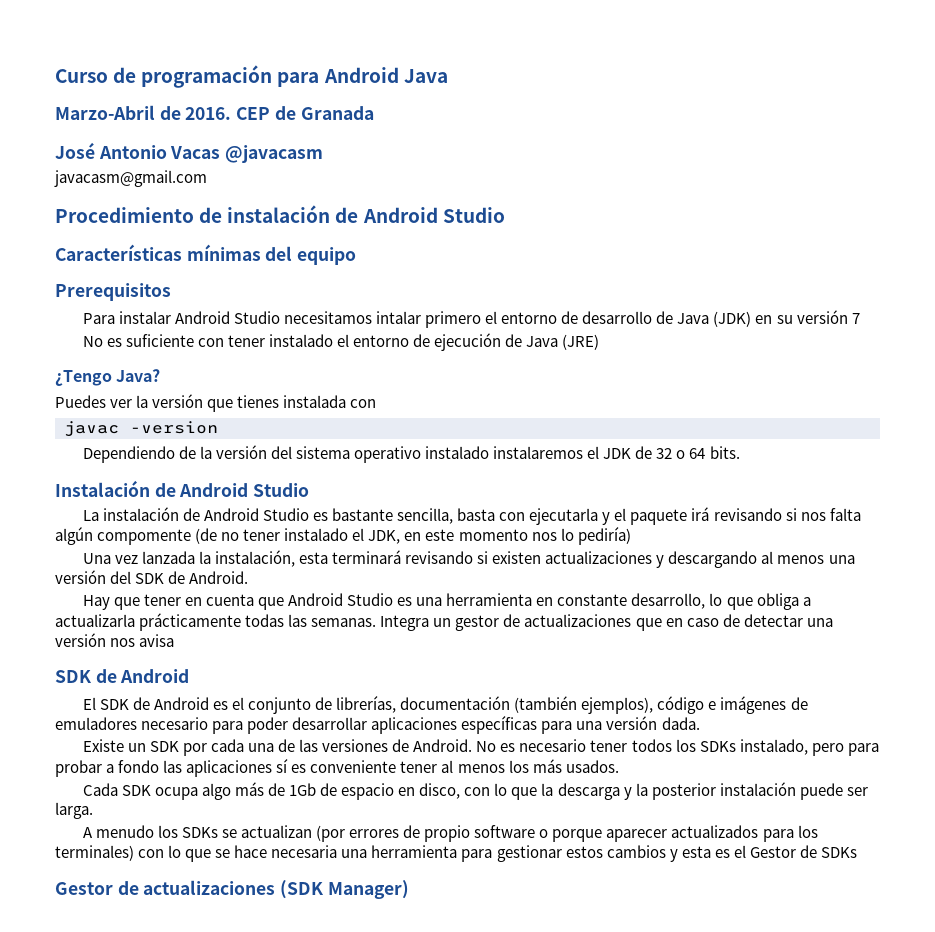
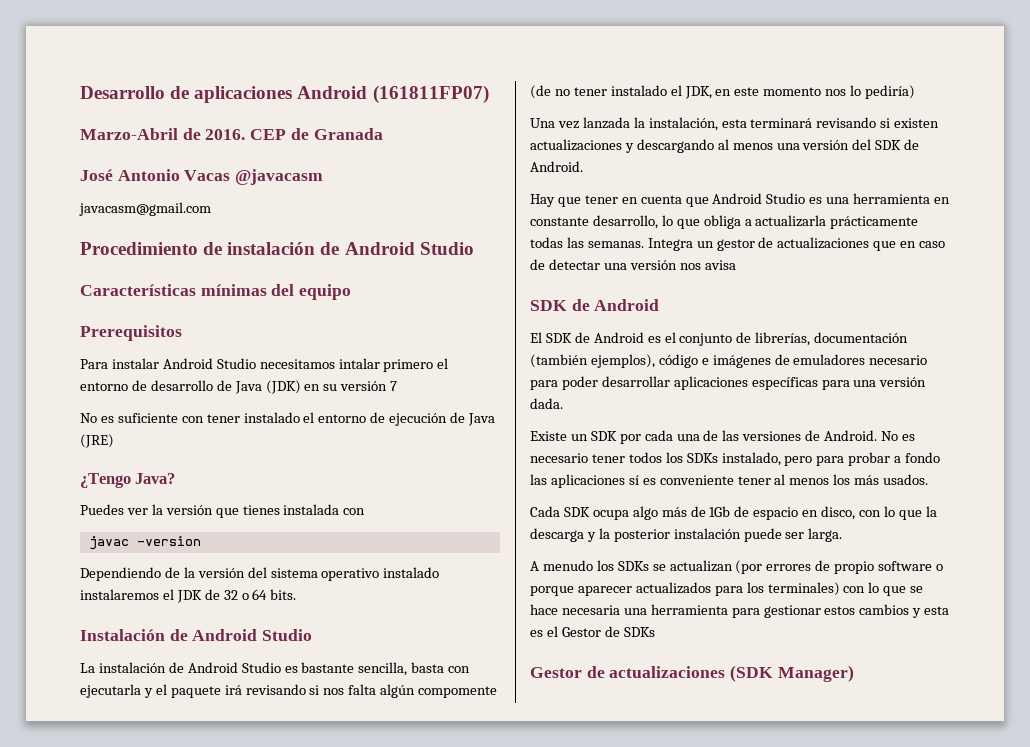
- Curso de programación para Android Java
+ Desarrollo de aplicaciones Android (161811FP07)

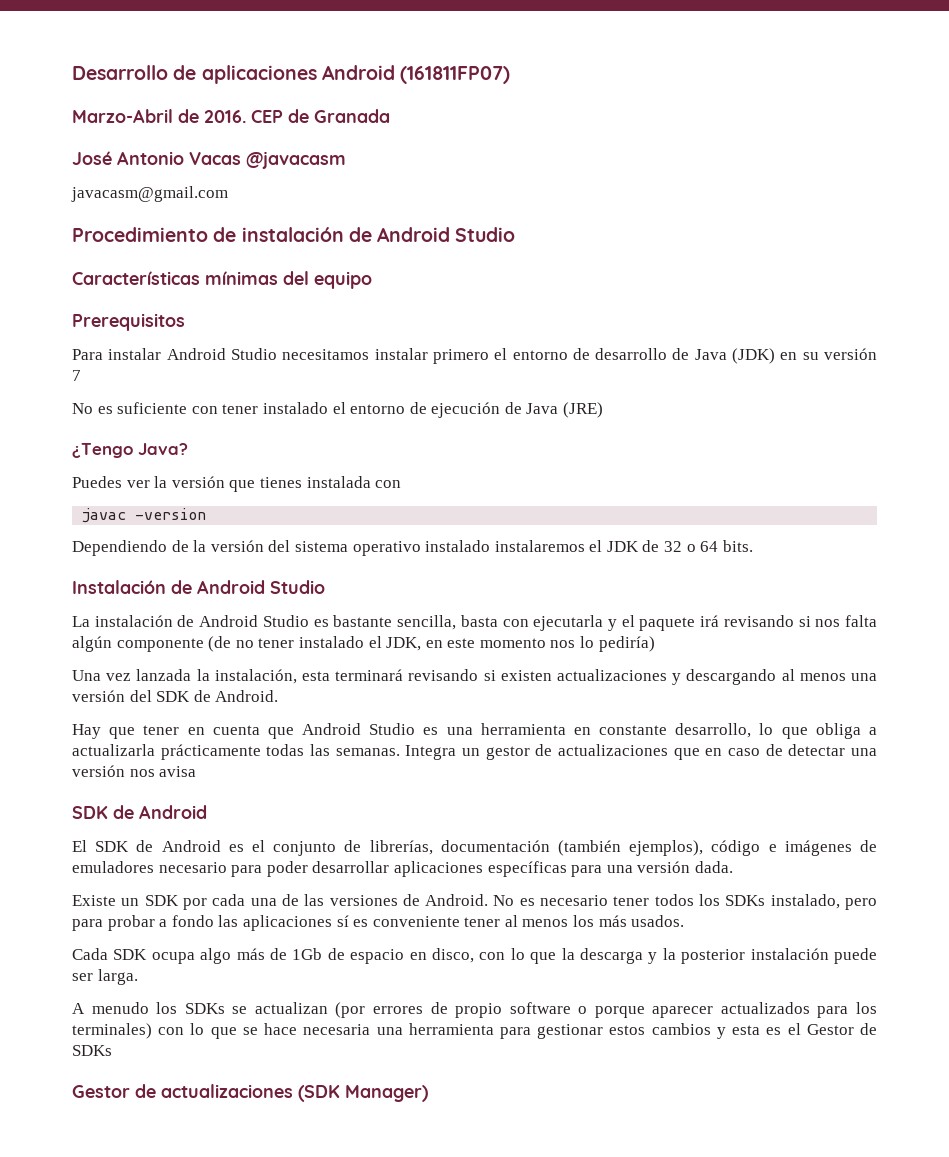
- Para instalar Android Studio necesitamos intalar primero el entorno de desarrollo de Java (JDK) en su versión 7
+ Para instalar Android Studio necesitamos instalar primero el entorno de desarrollo de Java (JDK) en su versión 7
- La instalación de Android Studio es bastante sencilla, basta con ejecutarla y el paquete irá revisando si nos falta algún compomente (de no tener instalado el JDK, en este momento nos lo pediría)
+ La instalación de Android Studio es bastante sencilla, basta con ejecutarla y el paquete irá revisando si nos falta algún componente (de no tener instalado el JDK, en este momento nos lo pediría)

